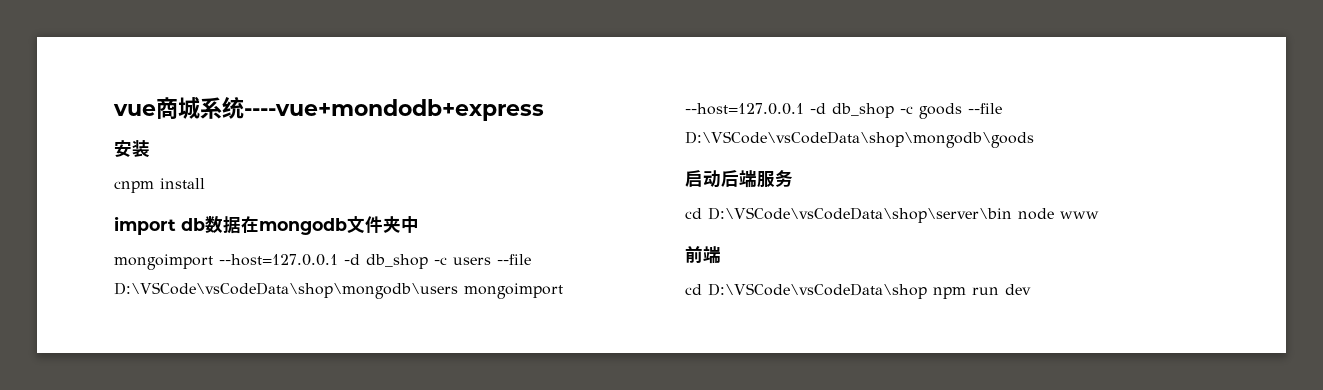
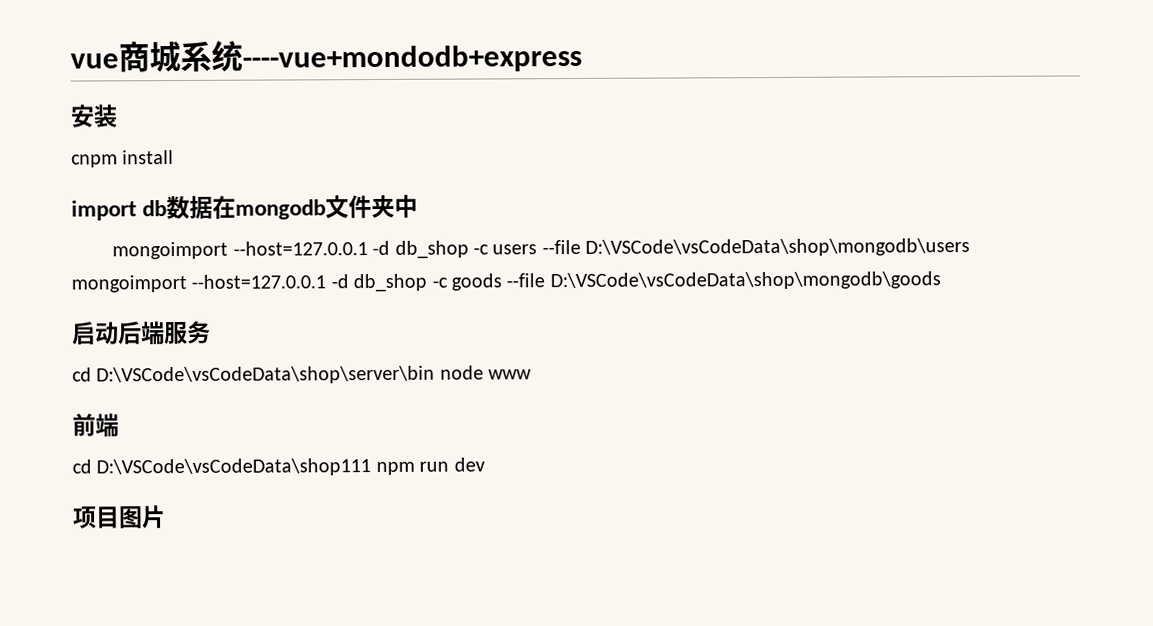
- cd D:\VSCode\vsCodeData\shop npm run dev
+ cd D:\VSCode\vsCodeData\shop111 npm run dev
+ 项目图片

